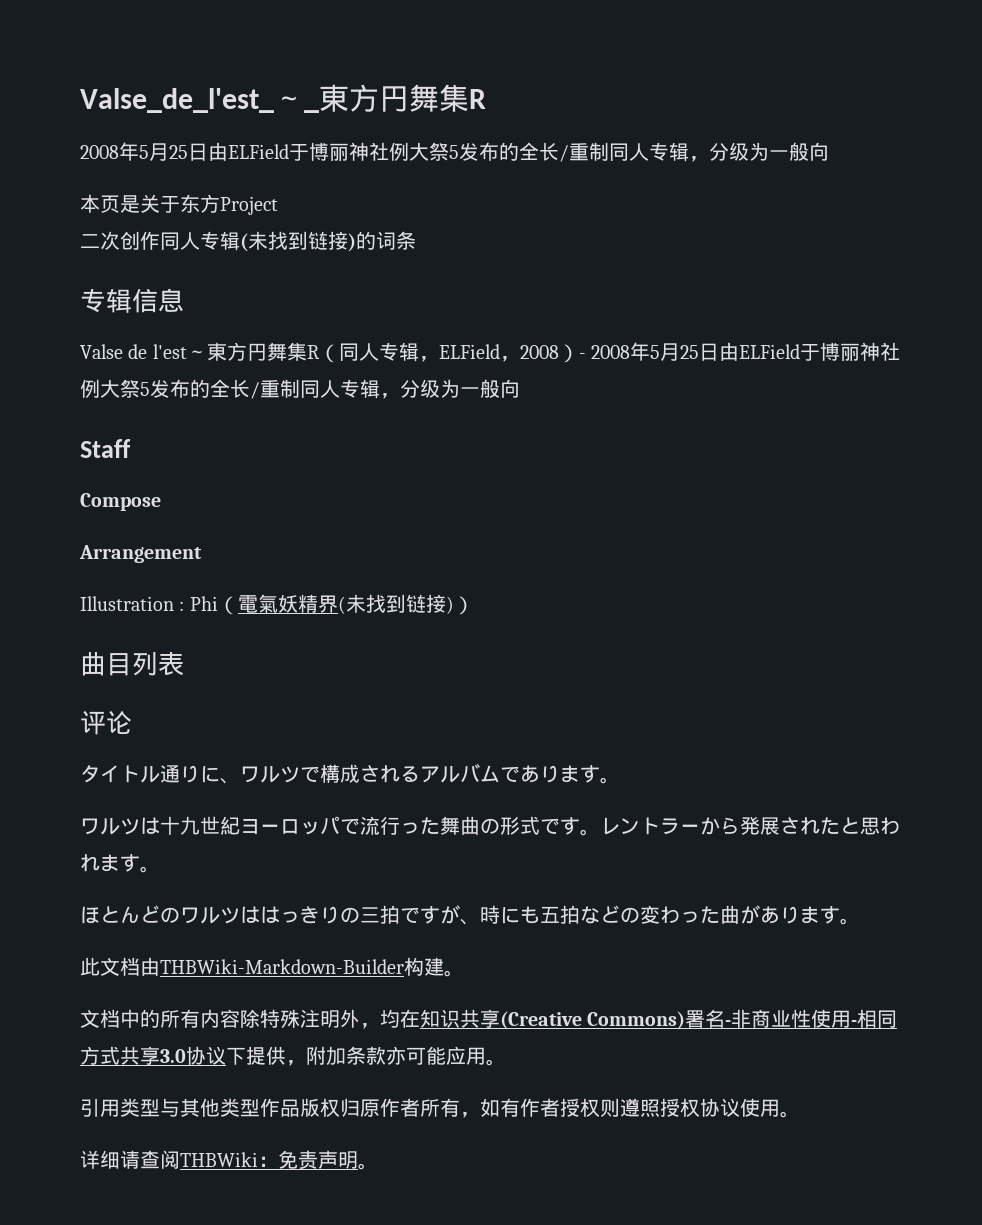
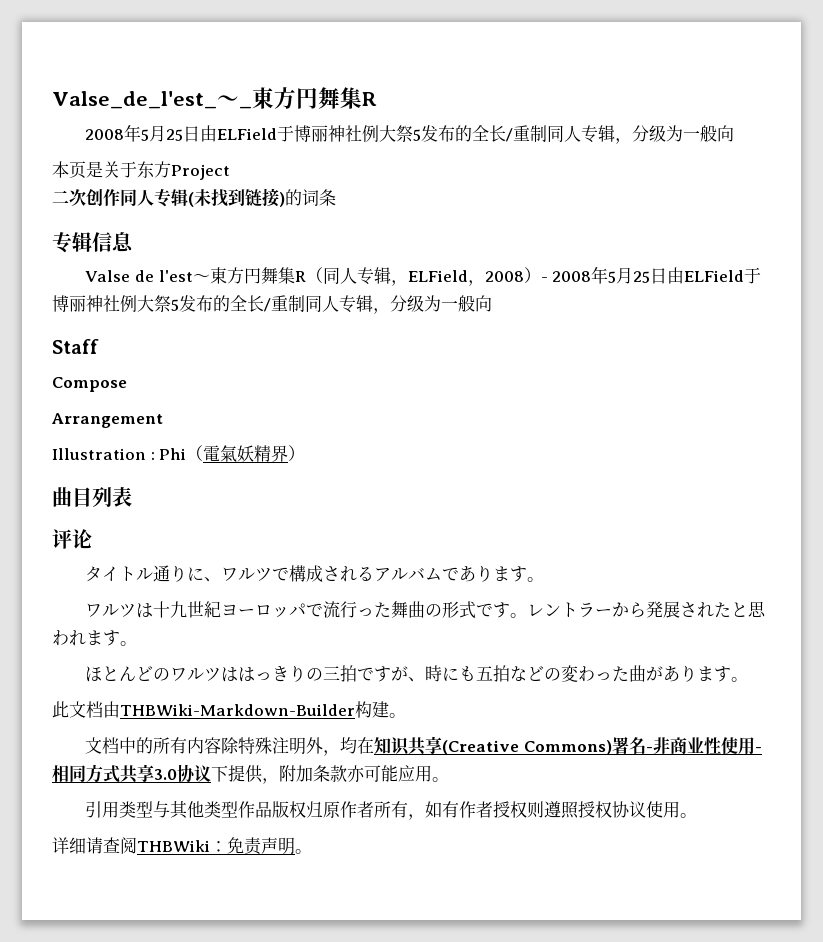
- Illustration : Phi（電氣妖精界(未找到链接)）
+ Illustration : Phi（電氣妖精界）

